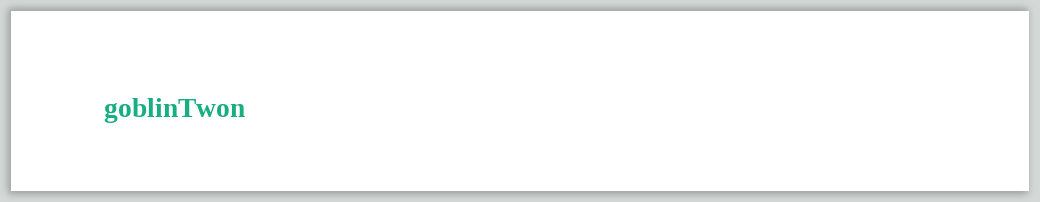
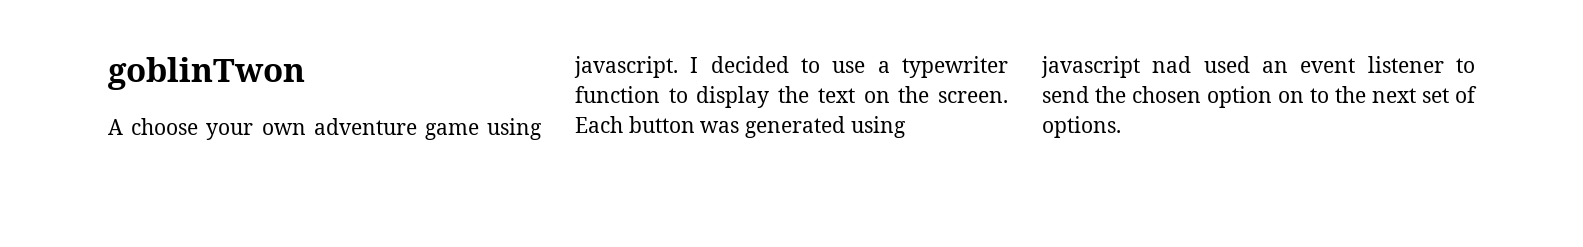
+ A choose your own adventure game using javascript. I decided to use a typewriter function to display the text on the screen. Each button was generated using javascript nad used an event listener to send the chosen option on to the next set of options.

